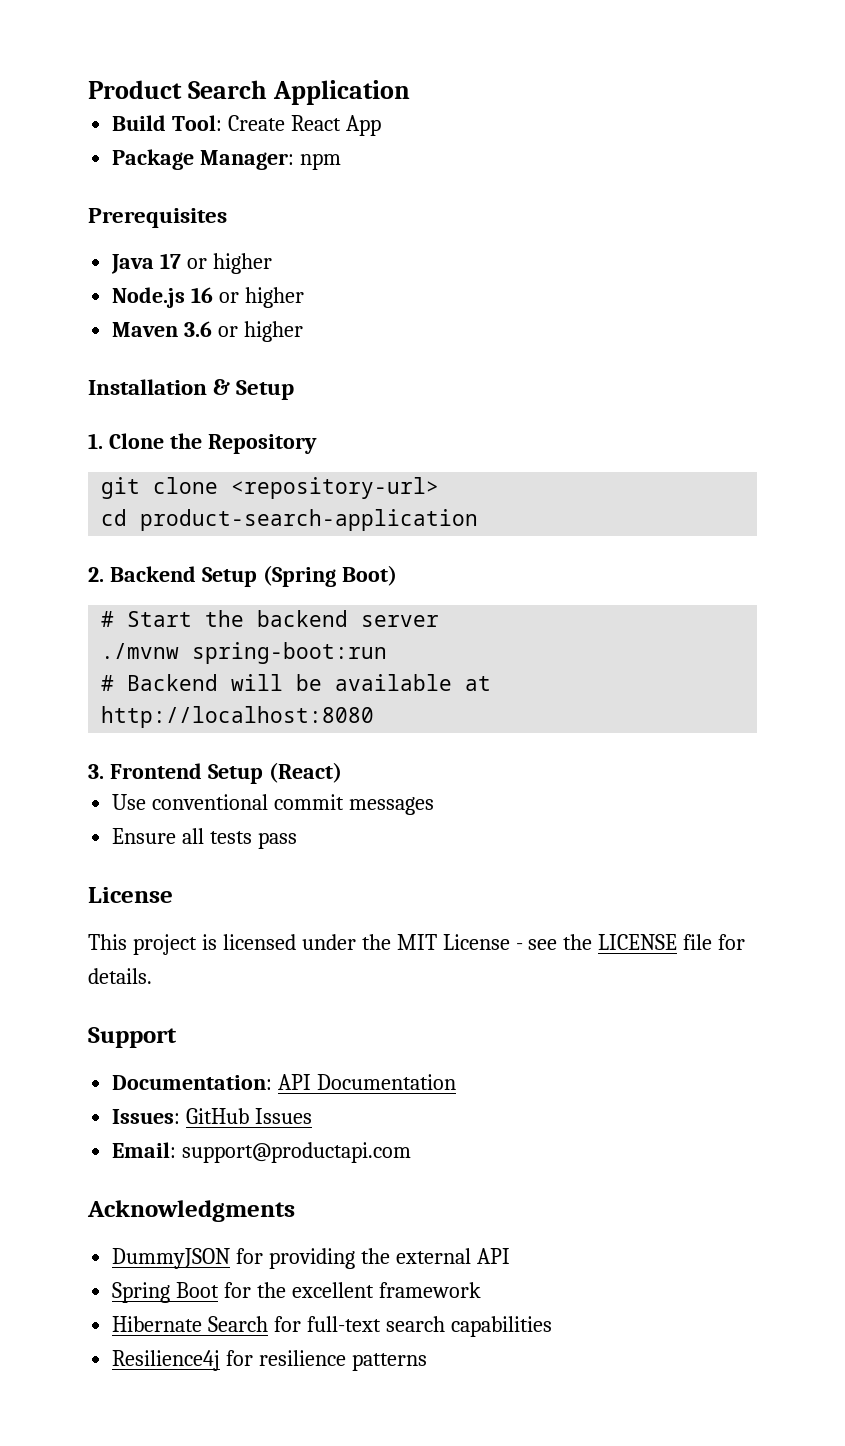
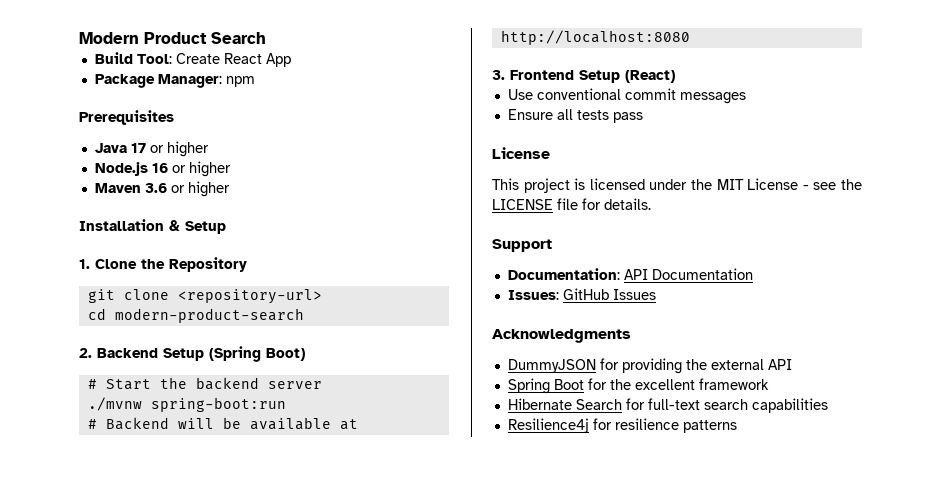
- Product Search Application
+ Modern Product Search
- cd product-search-application
+ cd modern-product-search
- Email: support@productapi.com

